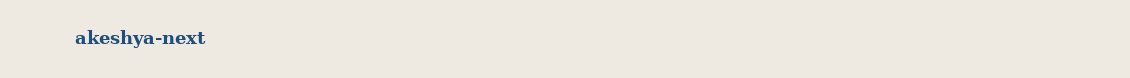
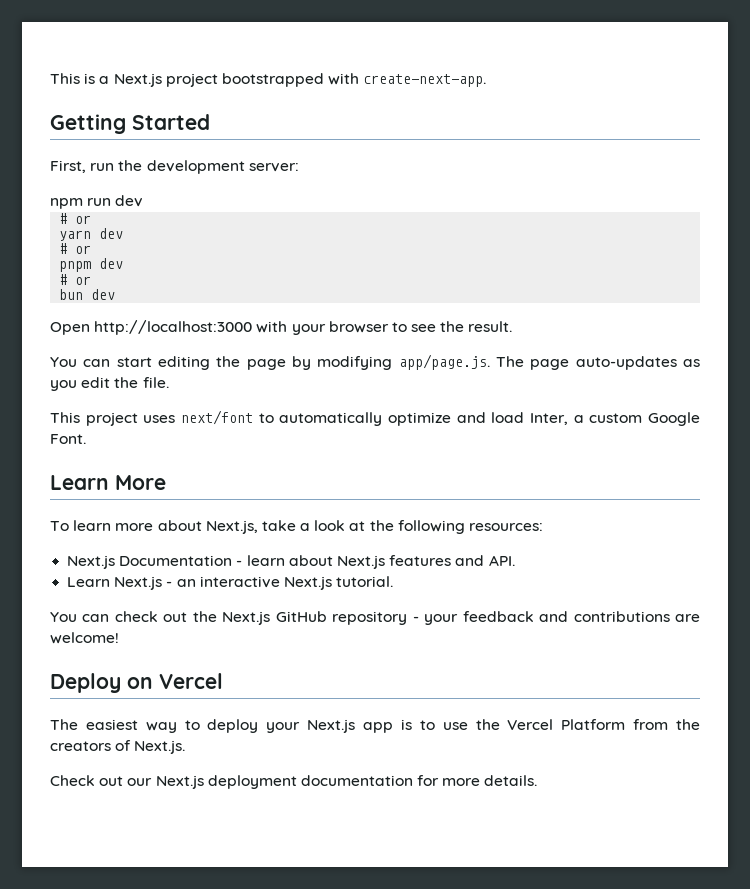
- akeshya-next
+ This is a Next.js project bootstrapped with create-next-app.
+ Getting Started
+ First, run the development server:
+ npm run dev
+ # or
+ yarn dev
+ # or
+ pnpm dev
+ # or
+ bun dev
+ Open http://localhost:3000 with your browser to see the result.
+ You can start editing the page by modifying app/page.js. The page auto-updates as you edit the file.
+ This project uses next/font to automatically optimize and load Inter, a custom Google Font.
+ Learn More
+ To learn more about Next.js, take a look at the following resources:
+ Next.js Documentation - learn about Next.js features and API.
+ Learn Next.js - an interactive Next.js tutorial.
+ You can check out the Next.js GitHub repository - your feedback and contributions are welcome!
+ Deploy on Vercel
+ The easiest way to deploy your Next.js app is to use the Vercel Platform from the creators of Next.js.
+ Check out our Next.js deployment documentation for more details.

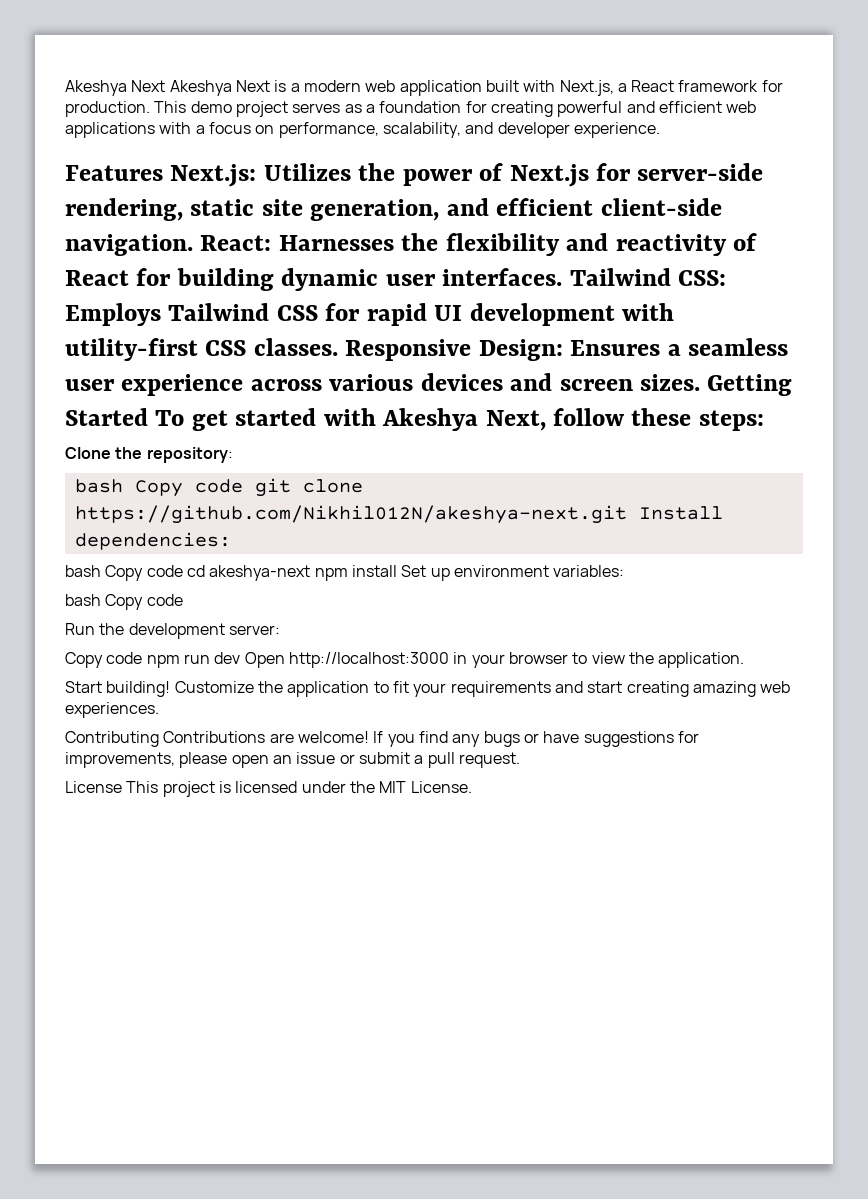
- This is a Next.js project bootstrapped with create-next-app.
- Getting Started
- First, run the development server:
+ Akeshya Next Akeshya Next is a modern web application built with Next.js, a React framework for production. This demo project serves as a foundation for creating powerful and efficient web applications with a focus on performance, scalability, and developer experience.
+ Features Next.js: Utilizes the power of Next.js for server-side rendering, static site generation, and efficient client-side navigation. React: Harnesses the flexibility and reactivity of React for building dynamic user interfaces. Tailwind CSS: Employs Tailwind CSS for rapid UI development with utility-first CSS classes. Responsive Design: Ensures a seamless user experience across various devices and screen sizes. Getting Started To get started with Akeshya Next, follow these steps:
+ Clone the repository:
+ bash Copy code git clone https://github.com/Nikhil012N/akeshya-next.git Install dependencies:
+ bash Copy code cd akeshya-next npm install Set up environment variables:
+ bash Copy code
+ Run the development server:
- npm run dev
- # or
- yarn dev
- # or
- pnpm dev
- # or
- bun dev
- Open http://localhost:3000 with your browser to see the result.
- You can start editing the page by modifying app/page.js. The page auto-updates as you edit the file.
- This project uses next/font to automatically optimize and load Inter, a custom Google Font.
- Learn More
- To learn more about Next.js, take a look at the following resources:
- Next.js Documentation - learn about Next.js features and API.
- Learn Next.js - an interactive Next.js tutorial.
- You can check out the Next.js GitHub repository - your feedback and contributions are welcome!
- Deploy on Vercel
- The easiest way to deploy your Next.js app is to use the Vercel Platform from the creators of Next.js.
- Check out our Next.js deployment documentation for more details.
+ Copy code npm run dev Open http://localhost:3000 in your browser to view the application.
+ Start building! Customize the application to fit your requirements and start creating amazing web experiences.
+ Contributing Contributions are welcome! If you find any bugs or have suggestions for improvements, please open an issue or submit a pull request.
+ License This project is licensed under the MIT License.

